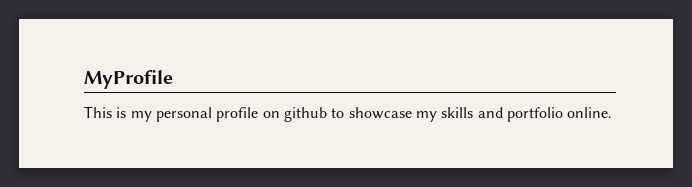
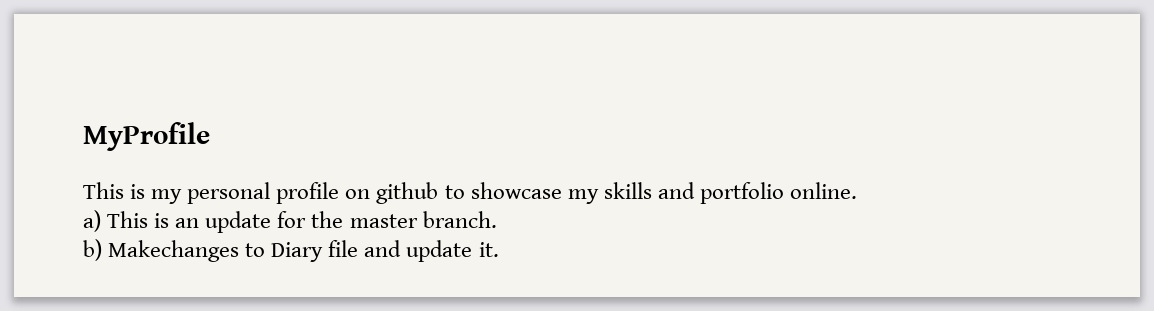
+ a) This is an update for the master branch.
+ b) Makechanges to Diary file and update it.

